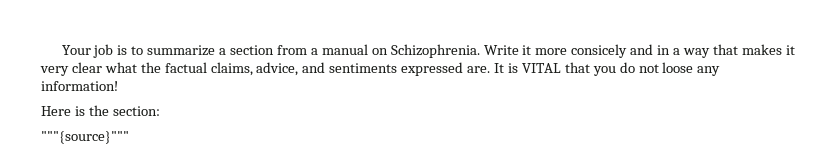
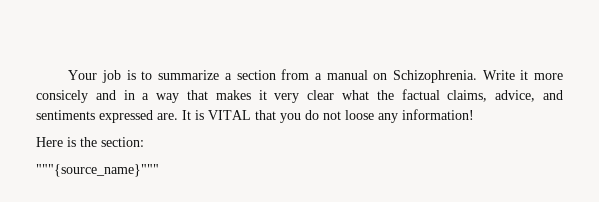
- """{source}"""
+ """{source_name}"""

